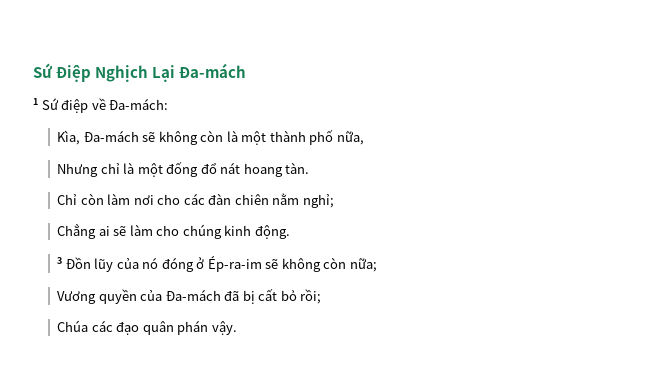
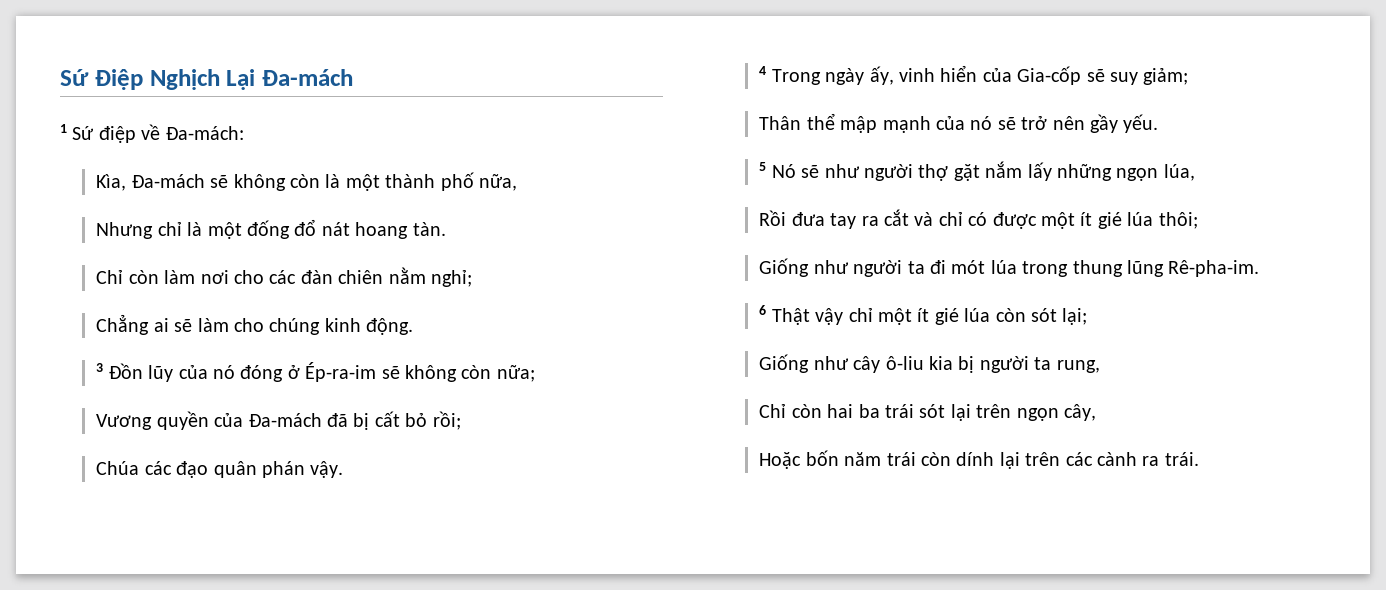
+ 4 Trong ngày ấy, vinh hiển của Gia-cốp sẽ suy giảm;
+ Thân thể mập mạnh của nó sẽ trở nên gầy yếu.
+ 5 Nó sẽ như người thợ gặt nắm lấy những ngọn lúa,
+ Rồi đưa tay ra cắt và chỉ có được một ít gié lúa thôi;
+ Giống như người ta đi mót lúa trong thung lũng Rê-pha-im.
+ 6 Thật vậy chỉ một ít gié lúa còn sót lại;
+ Giống như cây ô-liu kia bị người ta rung,
+ Chỉ còn hai ba trái sót lại trên ngọn cây,
+ Hoặc bốn năm trái còn dính lại trên các cành ra trái.

